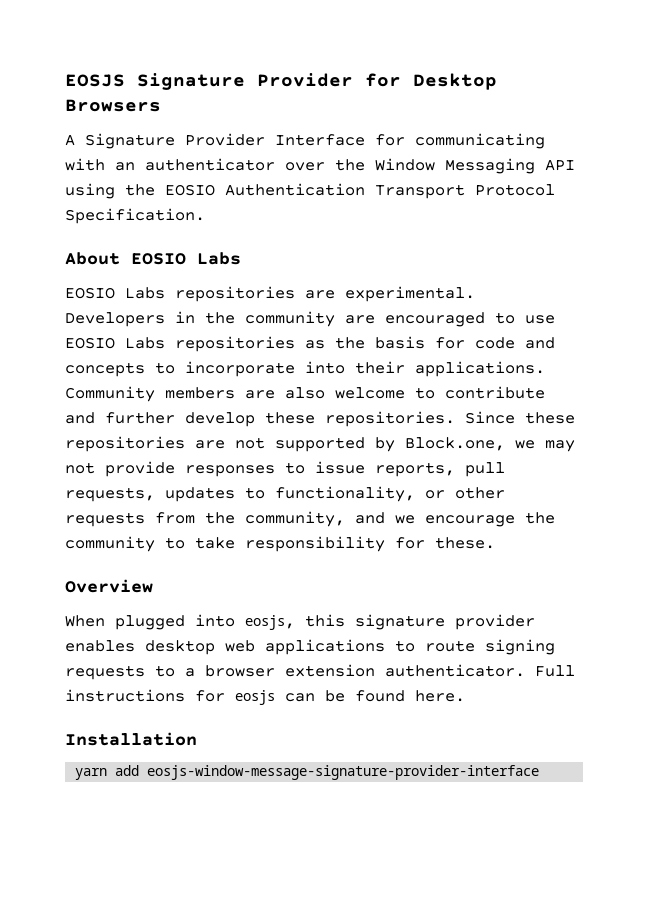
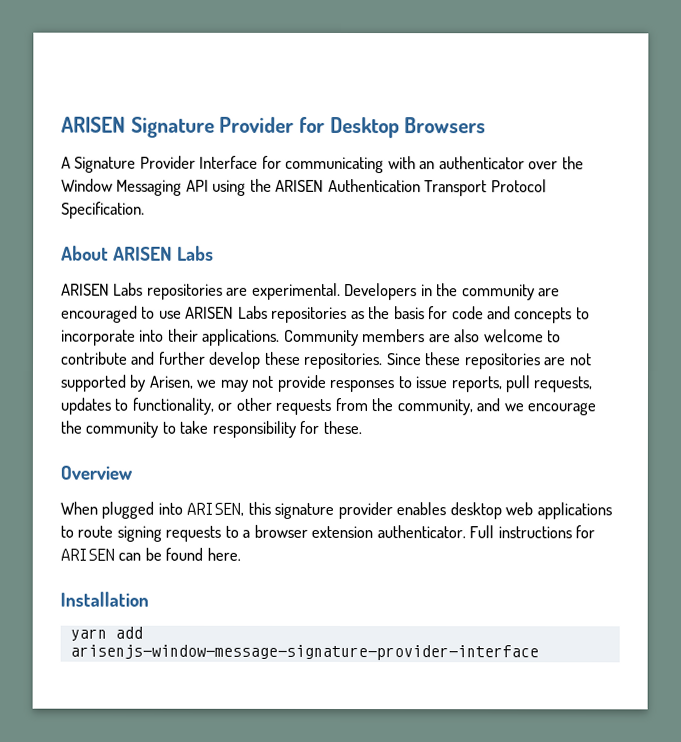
- EOSJS Signature Provider for Desktop Browsers
+ ARISEN Signature Provider for Desktop Browsers
- A Signature Provider Interface for communicating with an authenticator over the Window Messaging API using the EOSIO Authentication Transport Protocol Specification.
+ A Signature Provider Interface for communicating with an authenticator over the Window Messaging API using the ARISEN Authentication Transport Protocol Specification.
- About EOSIO Labs
+ About ARISEN Labs
- EOSIO Labs repositories are experimental.
+ ARISEN Labs repositories are experimental.
- Developers in the community are encouraged to use EOSIO Labs repositories as the basis for code and concepts to incorporate into their applications.
+ Developers in the community are encouraged to use ARISEN Labs repositories as the basis for code and concepts to incorporate into their applications.
- Since these repositories are not supported by Block.one, we may not provide responses to issue reports, pull requests, updates to functionality, or other requests from the community, and we encourage the community to take responsibility for these.
+ Since these repositories are not supported by Arisen, we may not provide responses to issue reports, pull requests, updates to functionality, or other requests from the community, and we encourage the community to take responsibility for these.
- When plugged into eosjs, this signature provider enables desktop web applications to route signing requests to a browser extension authenticator.
+ When plugged into ARISEN, this signature provider enables desktop web applications to route signing requests to a browser extension authenticator.
- Full instructions for eosjs can be found here.
+ Full instructions for ARISEN can be found here.
- yarn add eosjs-window-message-signature-provider-interface
+ yarn add arisenjs-window-message-signature-provider-interface

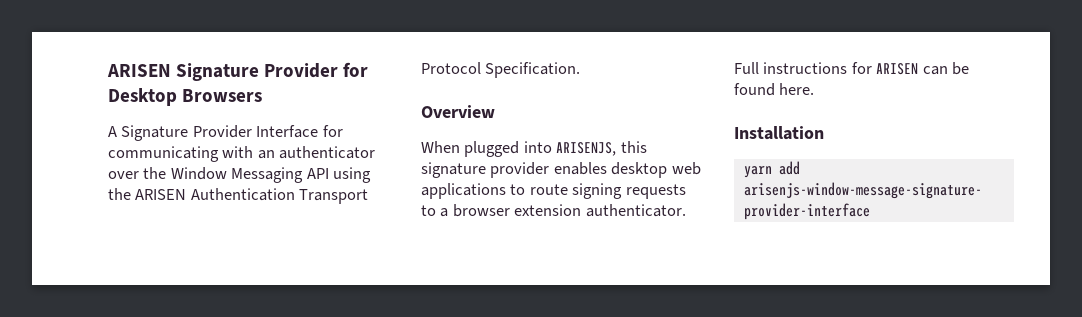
- About ARISEN Labs
- ARISEN Labs repositories are experimental. Developers in the community are encouraged to use ARISEN Labs repositories as the basis for code and concepts to incorporate into their applications. Community members are also welcome to contribute and further develop these repositories. Since these repositories are not supported by Arisen, we may not provide responses to issue reports, pull requests, updates to functionality, or other requests from the community, and we encourage the community to take responsibility for these.
- When plugged into ARISEN, this signature provider enables desktop web applications to route signing requests to a browser extension authenticator.
+ When plugged into ARISENJS, this signature provider enables desktop web applications to route signing requests to a browser extension authenticator.

